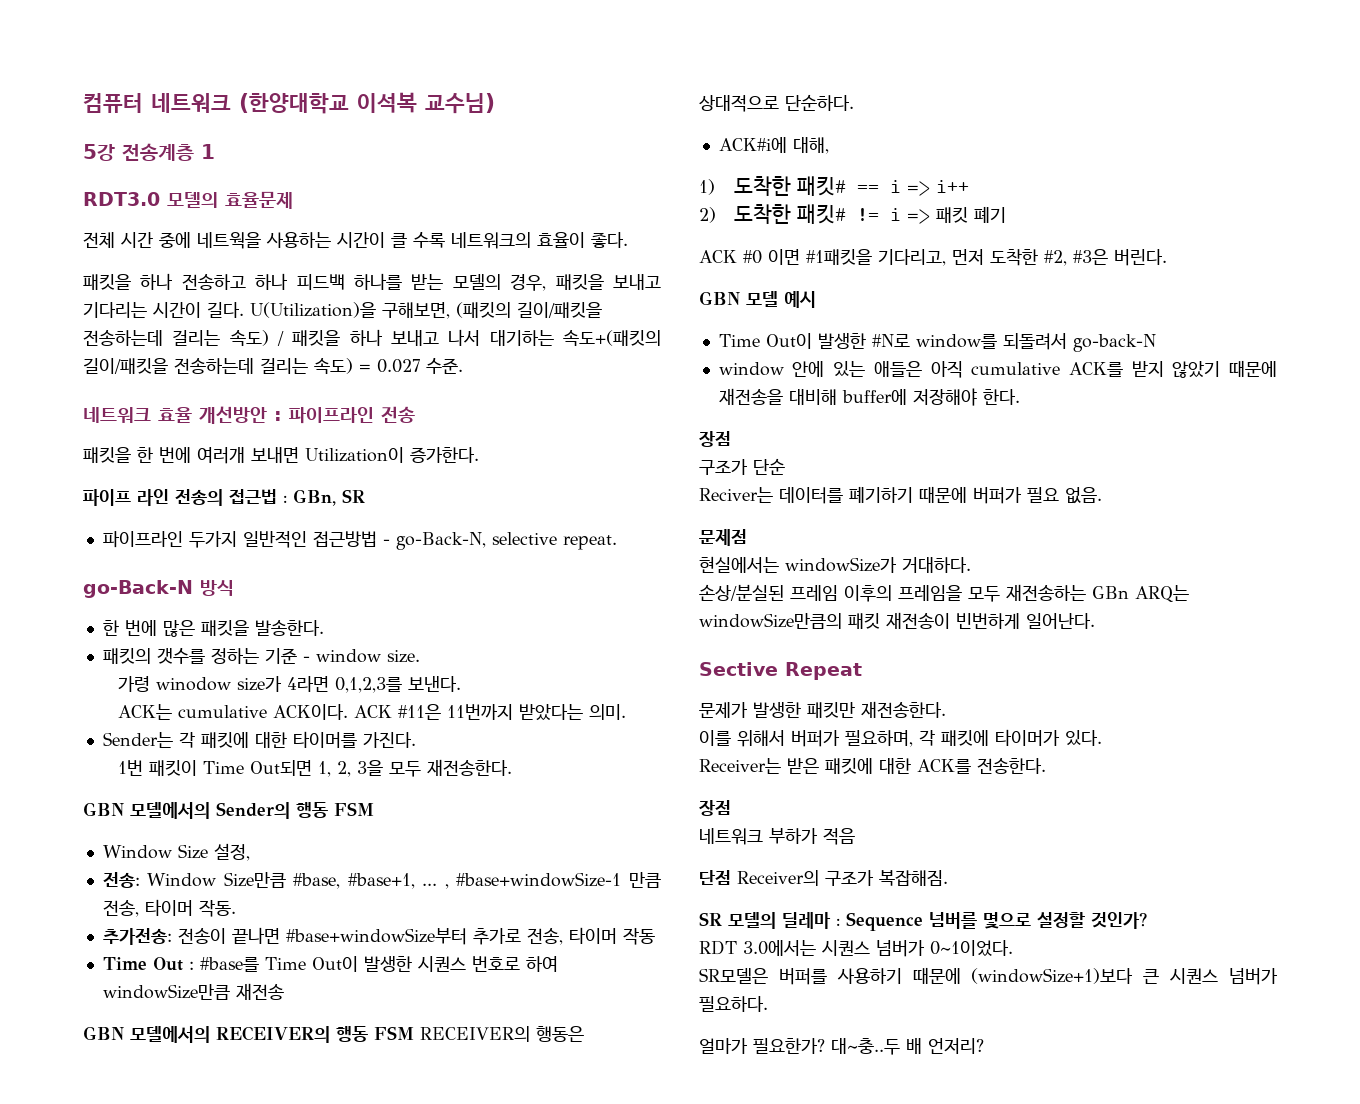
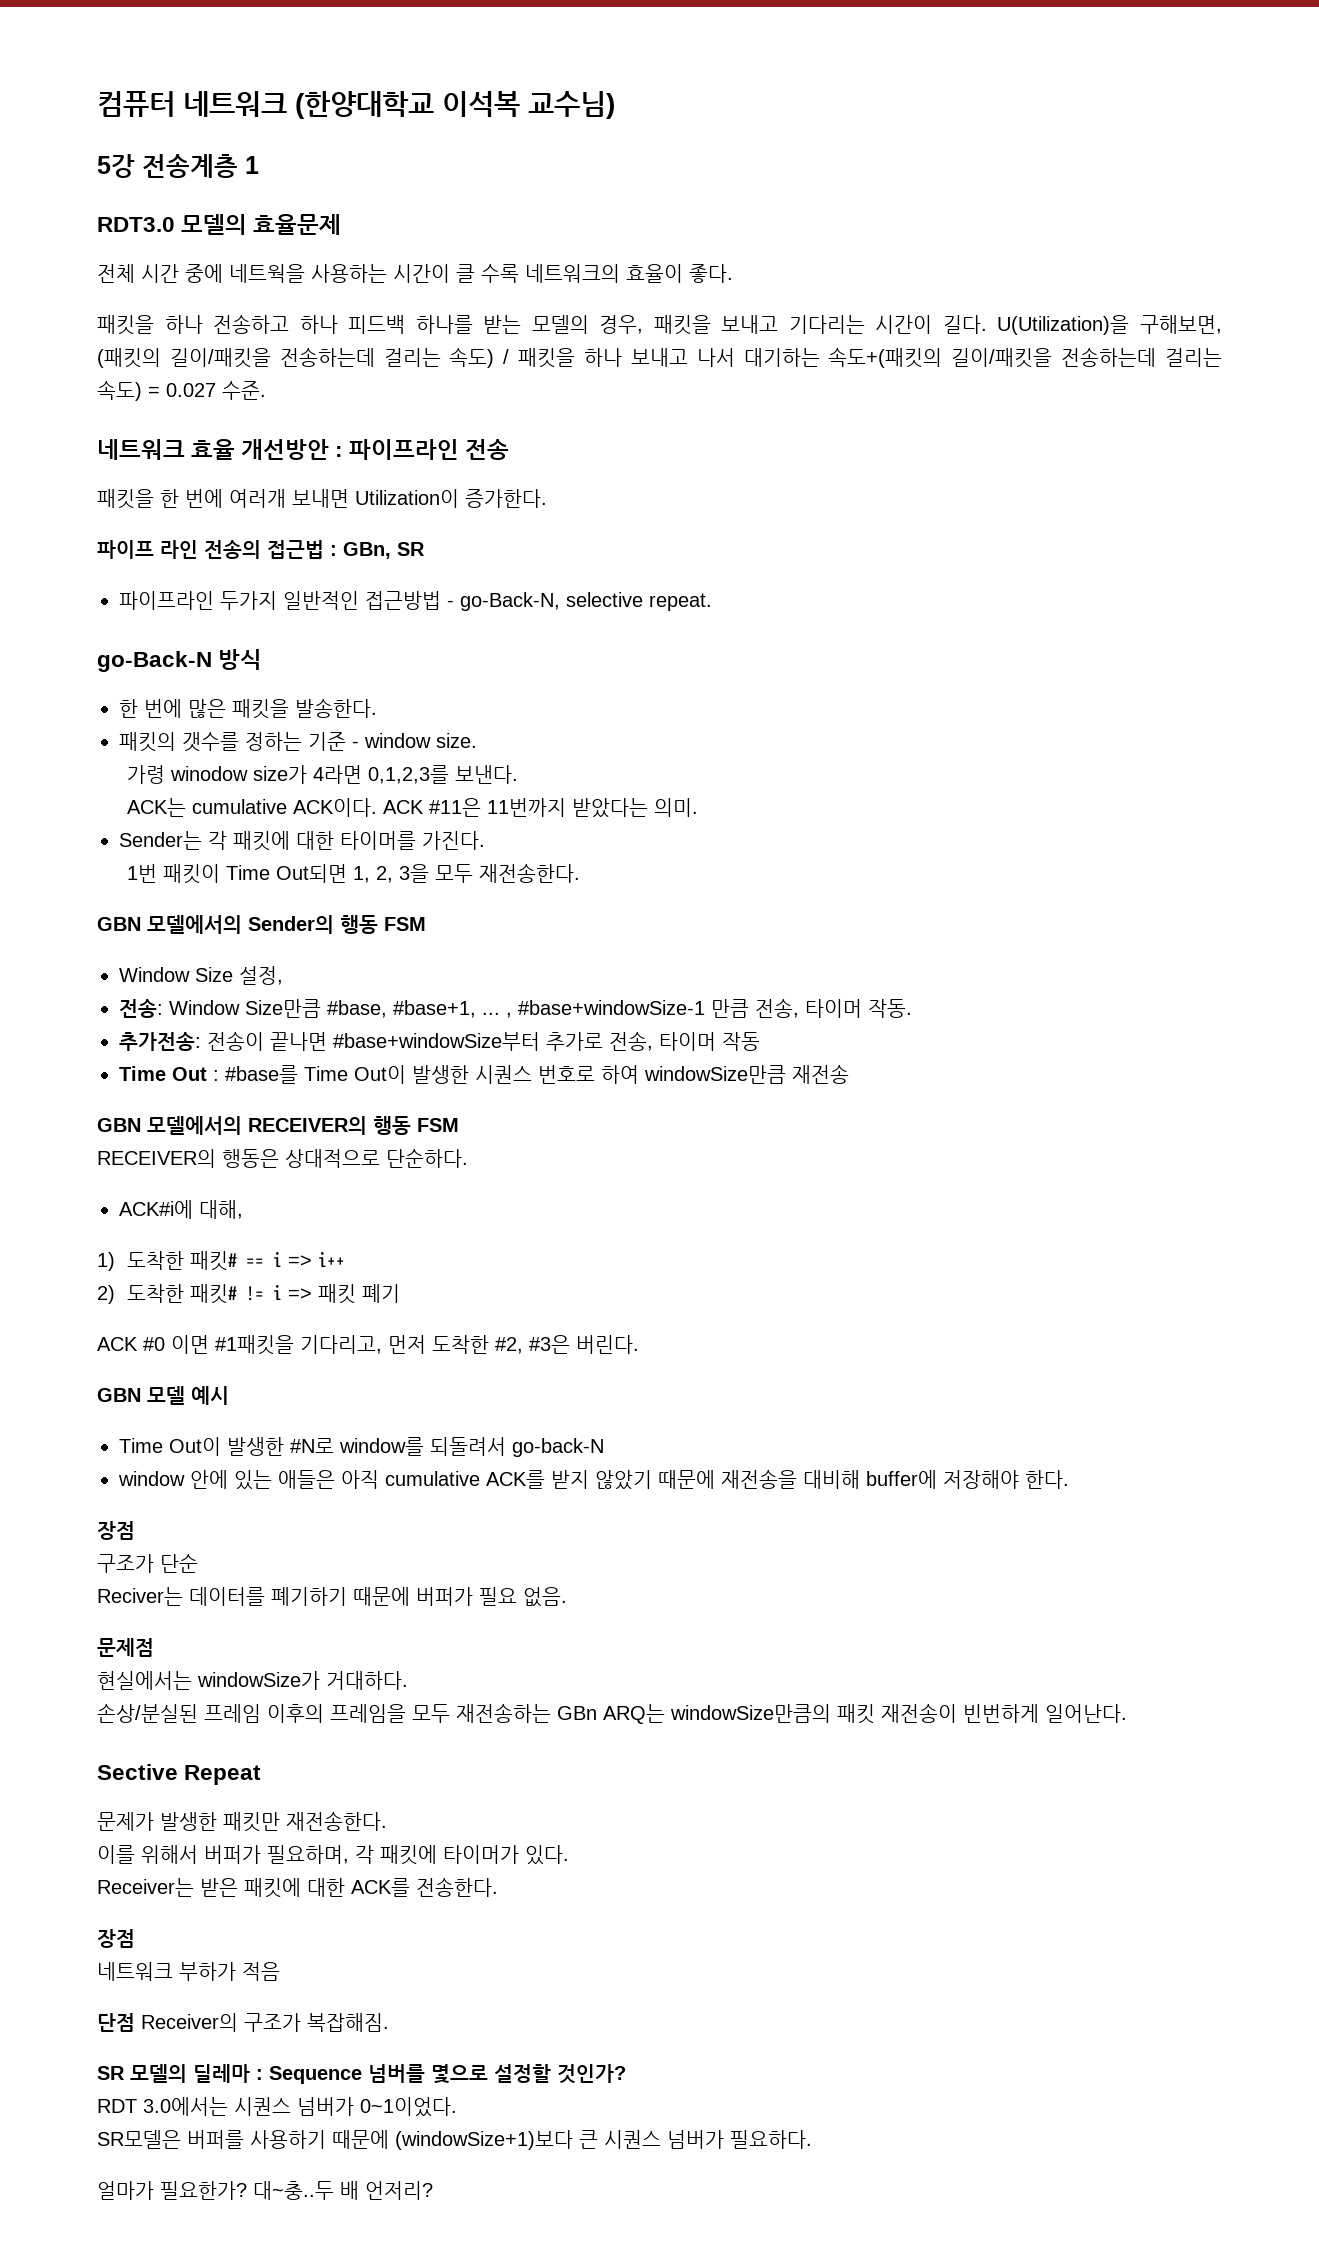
- GBN 모델에서의 RECEIVER의 행동 FSM RECEIVER의 행동은 상대적으로 단순하다.
+ GBN 모델에서의 RECEIVER의 행동 FSM
+ RECEIVER의 행동은 상대적으로 단순하다.

